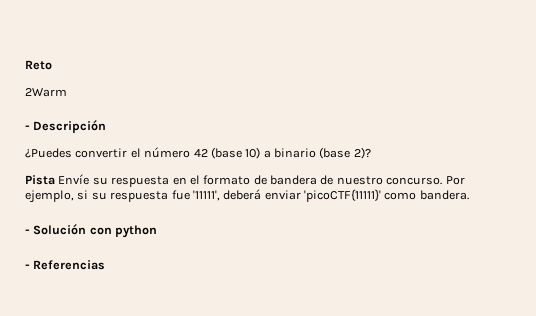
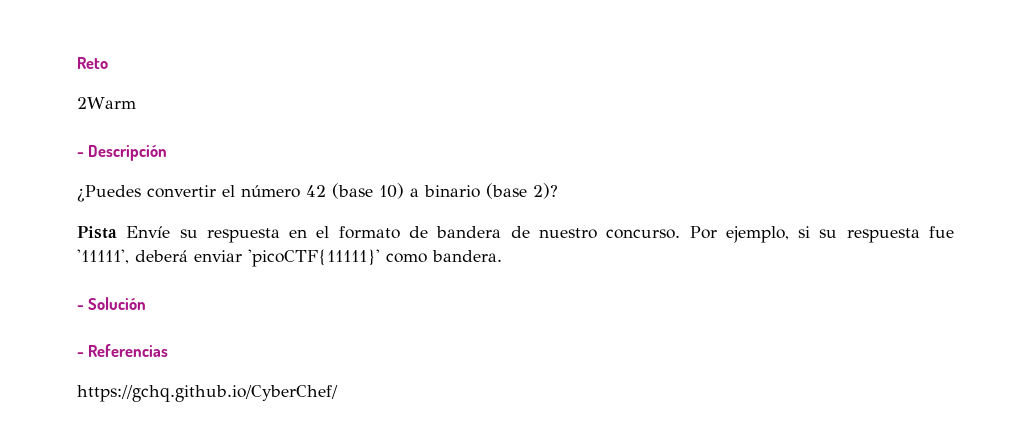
- - Solución con python
+ - Solución
+ https://gchq.github.io/CyberChef/

